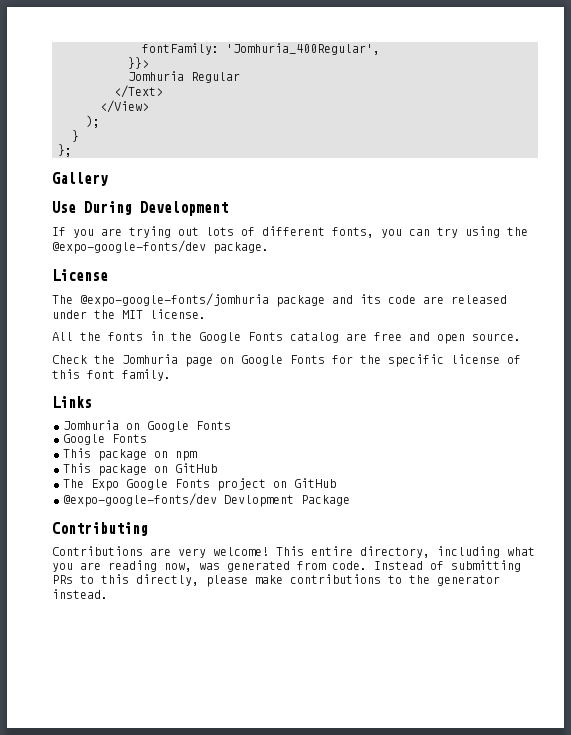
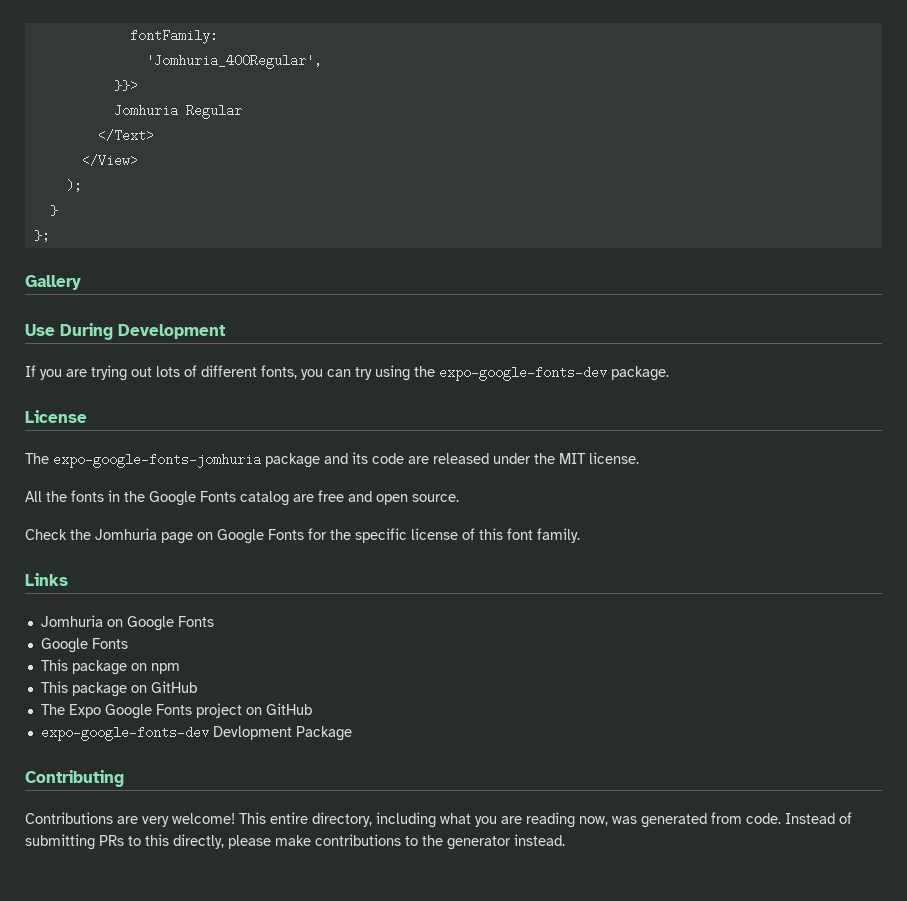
- fontFamily: 'Jomhuria_400Regular',
+ fontFamily:
+ 'Jomhuria_400Regular',
- If you are trying out lots of different fonts, you can try using the @expo-google-fonts/dev package.
+ If you are trying out lots of different fonts, you can try using the expo-google-fonts-dev package.
- The @expo-google-fonts/jomhuria package and its code are released under the MIT license.
+ The expo-google-fonts-jomhuria package and its code are released under the MIT license.
- @expo-google-fonts/dev Devlopment Package
+ expo-google-fonts-dev Devlopment Package

